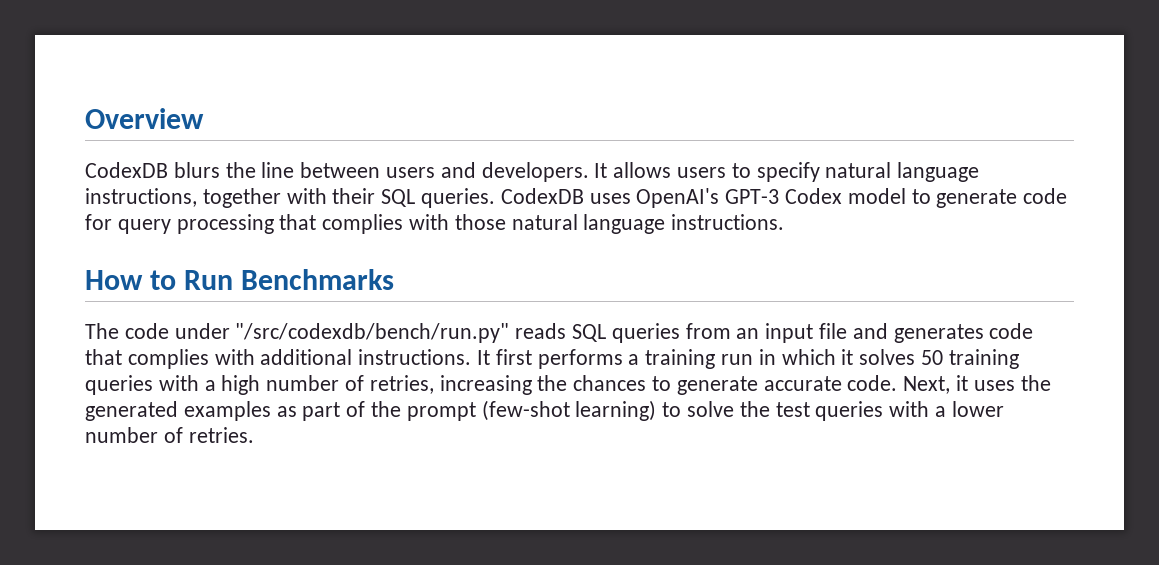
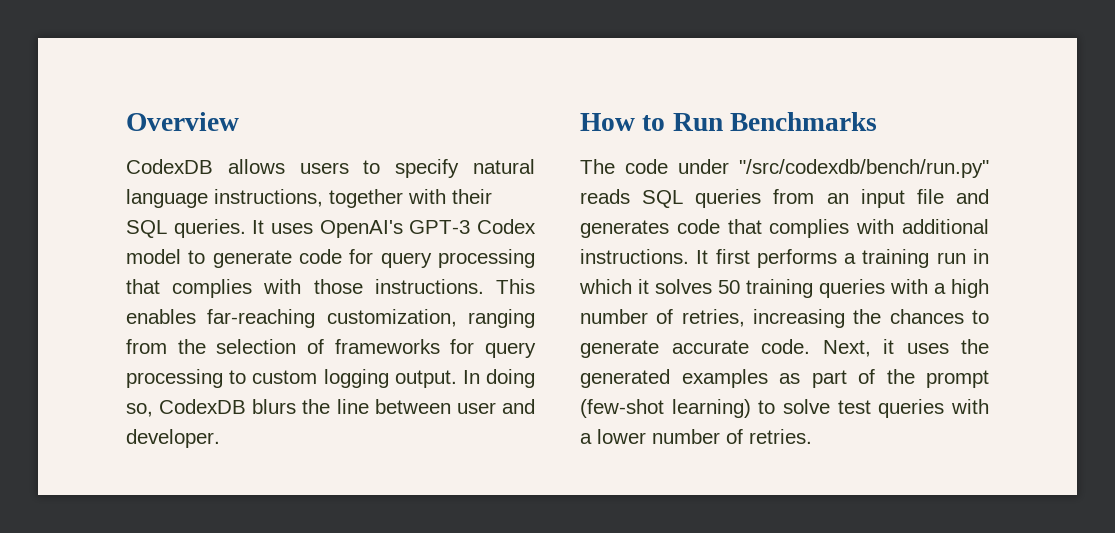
- CodexDB blurs the line between users and developers. It allows users to specify natural language instructions, together with their SQL queries.
+ CodexDB allows users to specify natural language instructions, together with their SQL queries.
- CodexDB uses OpenAI's GPT-3 Codex model to generate code for query processing that complies with those natural language instructions.
+ It uses OpenAI's GPT-3 Codex model to generate code for query processing that complies with those instructions. This enables far-reaching customization, ranging from the selection of frameworks for query processing to custom logging output. In doing so, CodexDB blurs the line between user and developer.
- Next, it uses the generated examples as part of the prompt (few-shot learning) to solve the test queries with a lower number of retries.
+ Next, it uses the generated examples as part of the prompt (few-shot learning) to solve test queries with a lower number of retries.

